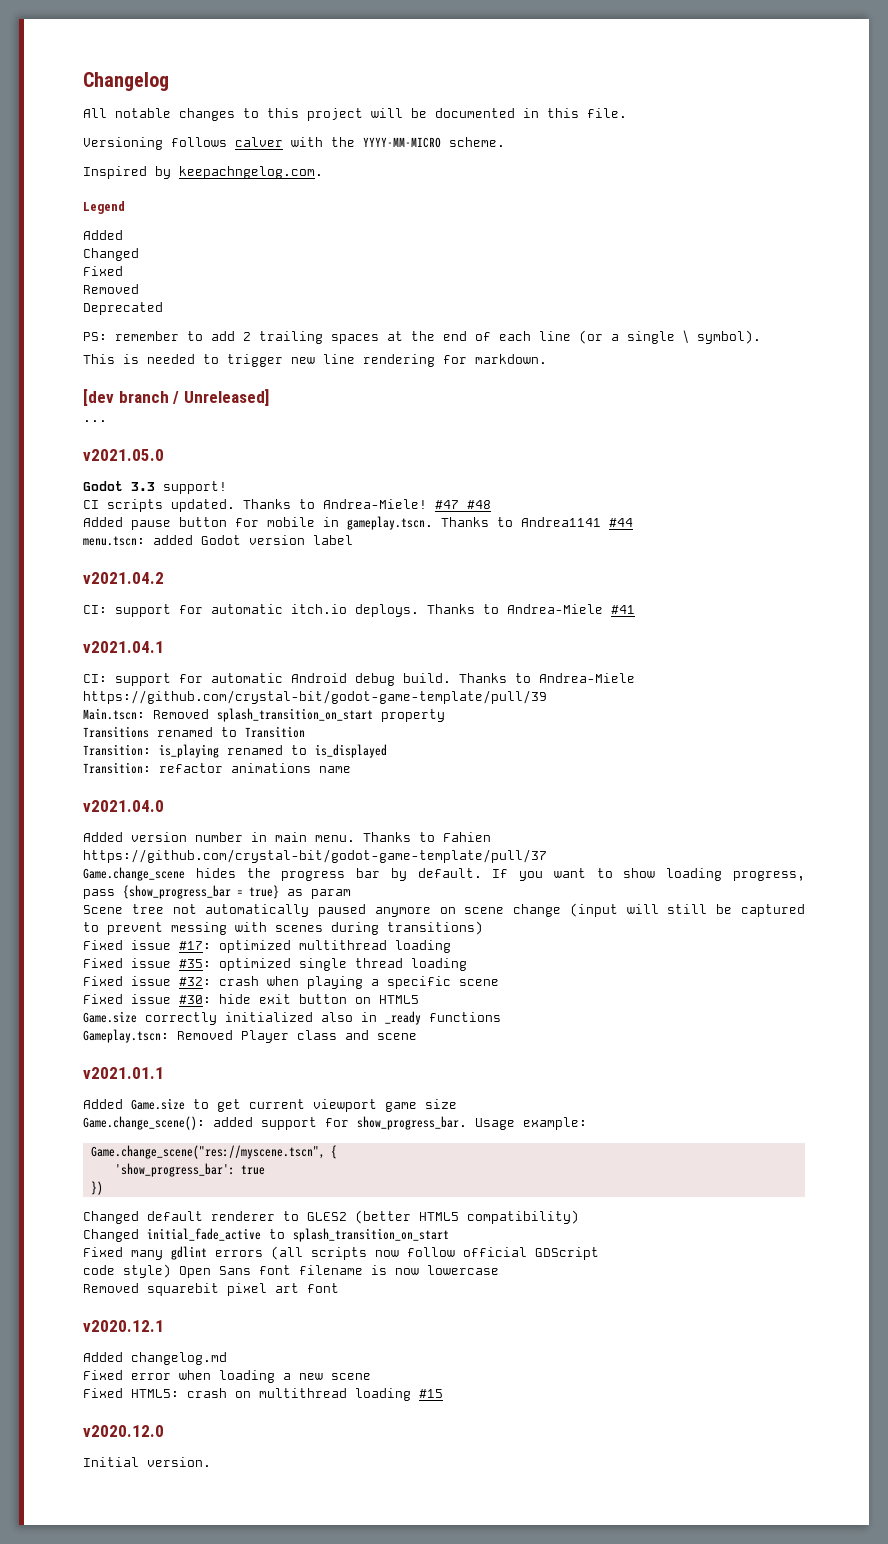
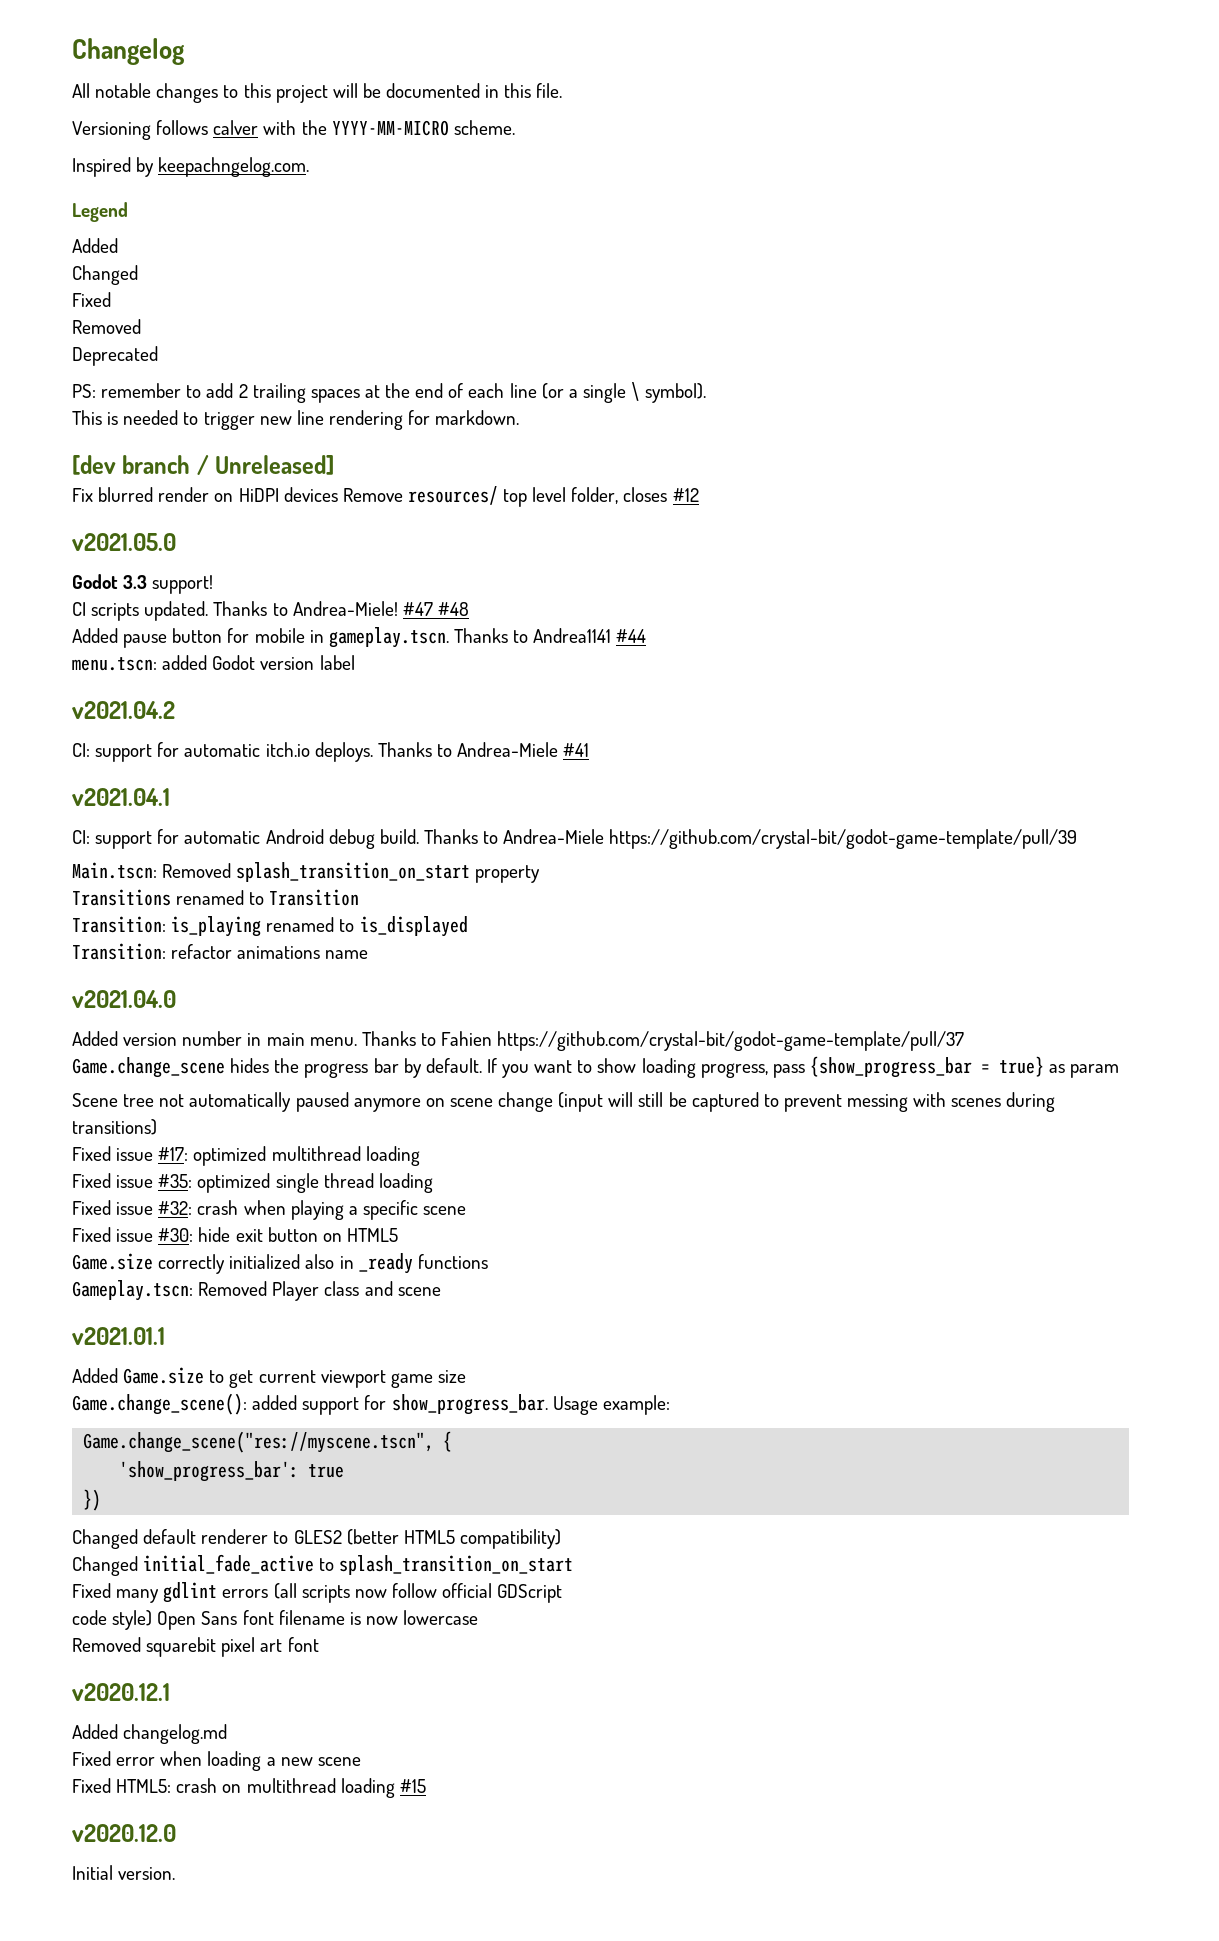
- ...
+ Fix blurred render on HiDPI devices Remove resources/ top level folder, closes #12

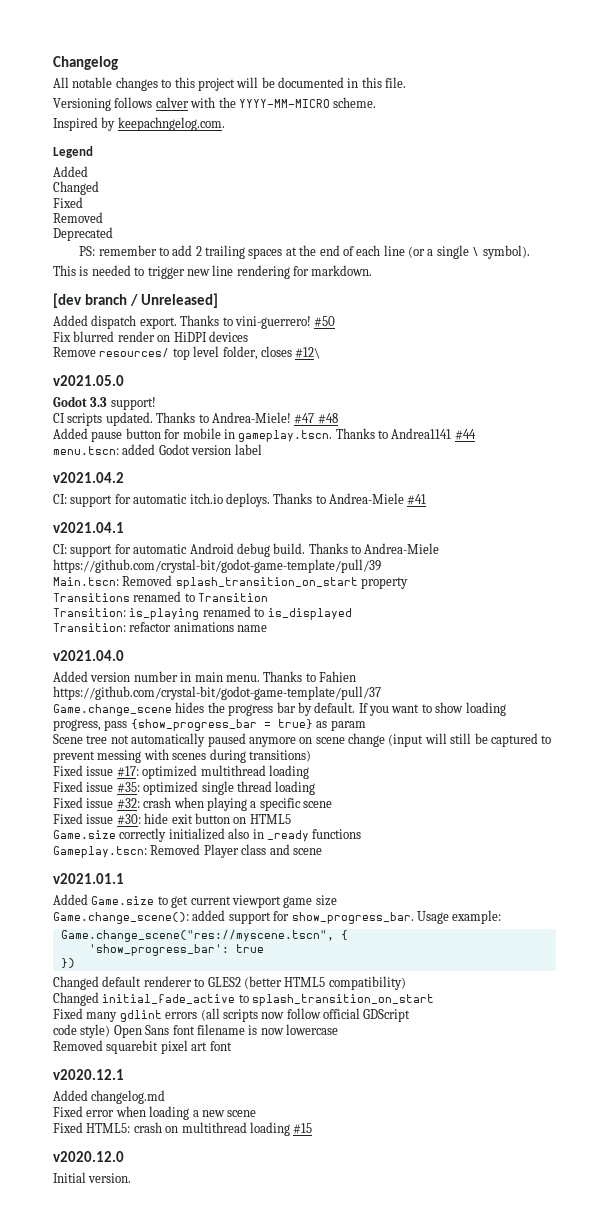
+ Added dispatch export. Thanks to vini-guerrero! #50
- Fix blurred render on HiDPI devices Remove resources/ top level folder, closes #12
+ Fix blurred render on HiDPI devices
+ Remove resources/ top level folder, closes #12\

